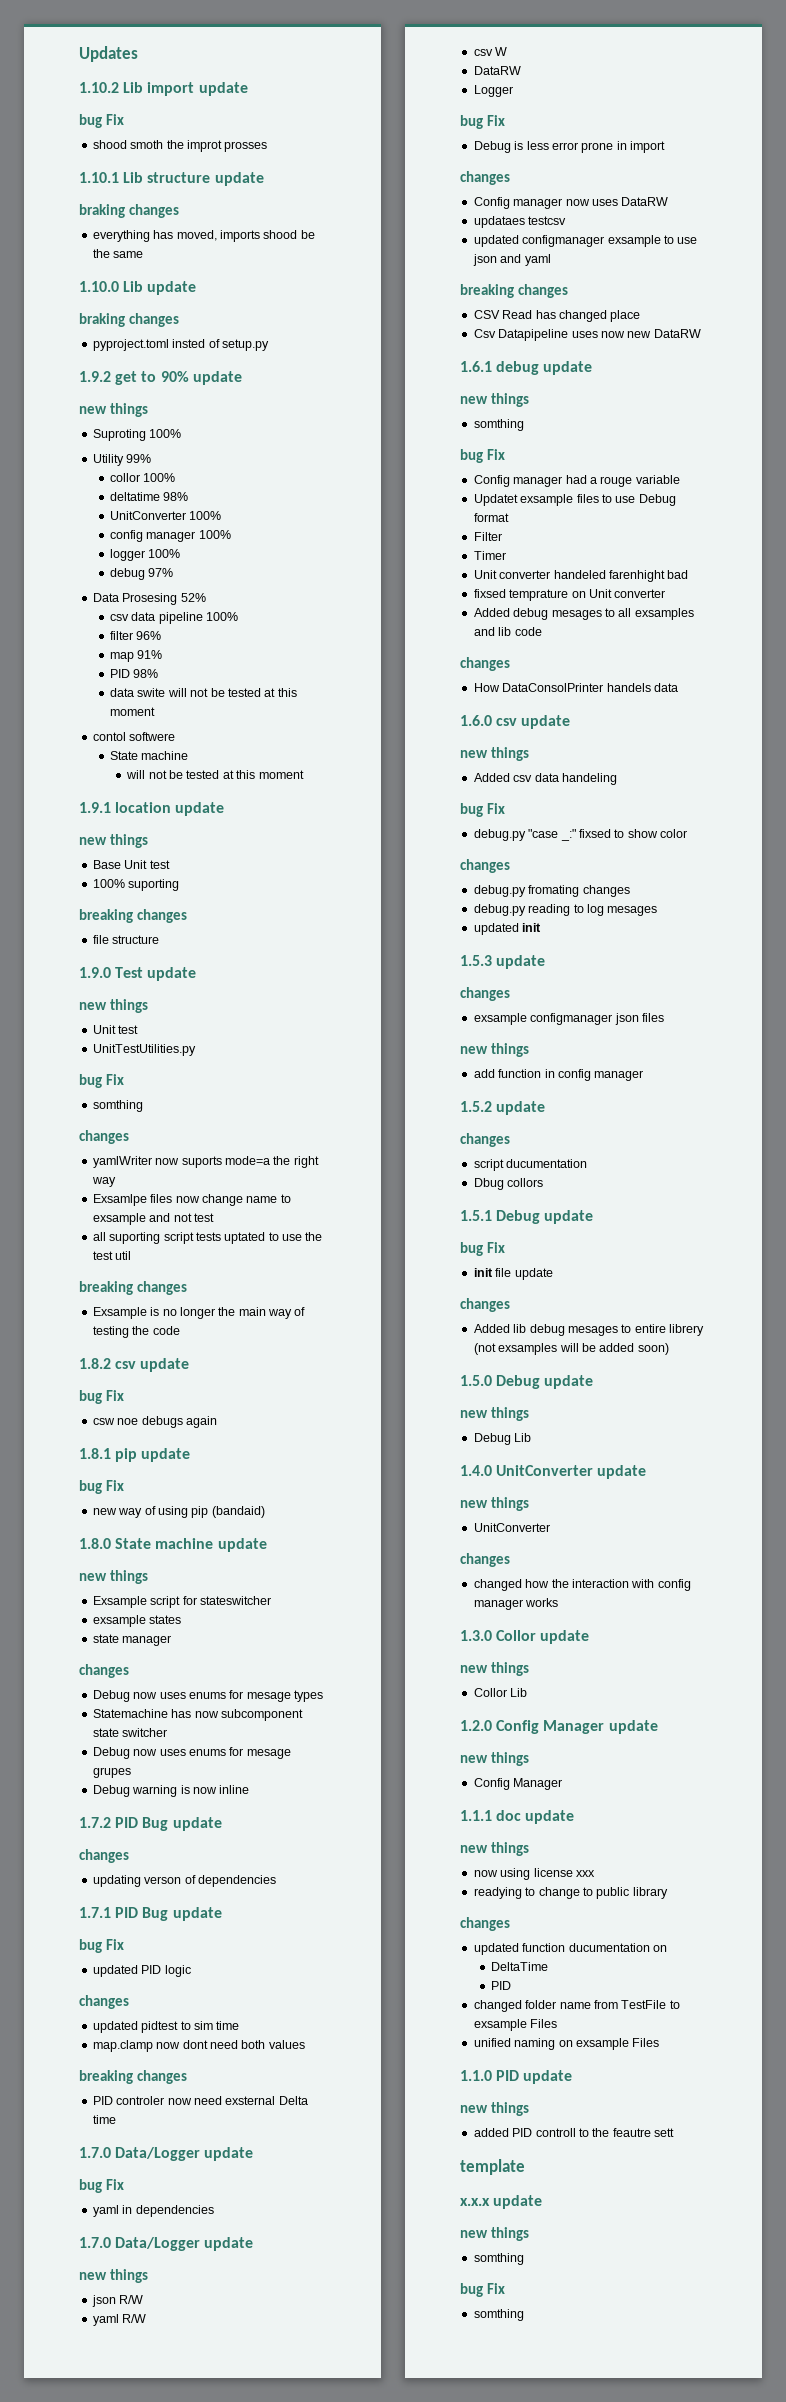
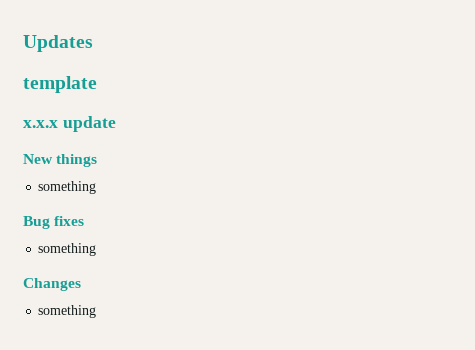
- 1.10.2 Lib import update
- bug Fix
- shood smoth the improt prosses
- 1.10.1 Lib structure update
- braking changes
- everything has moved, imports shood be the same
- 1.10.0 Lib update
- braking changes
- pyproject.toml insted of setup.py
- 1.9.2 get to 90% update
- new things
- Suproting 100%
- Utility 99%
- collor 100%
- deltatime 98%
- UnitConverter 100%
- config manager 100%
- logger 100%
- debug 97%
- Data Prosesing 52%
- csv data pipeline 100%
- filter 96%
- map 91%
- PID 98%
- data swite will not be tested at this moment
- contol softwere
- State machine
- will not be tested at this moment
- 1.9.1 location update
- new things
- Base Unit test
- 100% suporting
- breaking changes
- file structure
- 1.9.0 Test update
- new things
- Unit test
- UnitTestUtilities.py
- bug Fix
- somthing
- changes
- yamlWriter now suports mode=a the right way
- Exsamlpe files now change name to exsample and not test
- all suporting script tests uptated to use the test util
- breaking changes
- Exsample is no longer the main way of testing the code
- 1.8.2 csv update
- bug Fix
- csw noe debugs again
- 1.8.1 pip update
- bug Fix
- new way of using pip (bandaid)
- 1.8.0 State machine update
- new things
- Exsample script for stateswitcher
- exsample states
- state manager
- changes
- Debug now uses enums for mesage types
- Statemachine has now subcomponent state switcher
- Debug now uses enums for mesage grupes
- Debug warning is now inline
- 1.7.2 PID Bug update
- changes
- updating verson of dependencies
- 1.7.1 PID Bug update
- bug Fix
- updated PID logic
- changes
- updated pidtest to sim time
- map.clamp now dont need both values
- breaking changes
- PID controler now need exsternal Delta time
- 1.7.0 Data/Logger update
- bug Fix
- yaml in dependencies
- 1.7.0 Data/Logger update
- new things
- json R/W
- yaml R/W
- csv W
- DataRW
- Logger
- bug Fix
- Debug is less error prone in import
- changes
- Config manager now uses DataRW
- updataes testcsv
- updated configmanager exsample to use json and yaml
- breaking changes
- CSV Read has changed place
- Csv Datapipeline uses now new DataRW
- 1.6.1 debug update
- new things
- somthing
- bug Fix
- Config manager had a rouge variable
- Updatet exsample files to use Debug format
- Filter
- Timer
- Unit converter handeled farenhight bad
- fixsed temprature on Unit converter
- Added debug mesages to all exsamples and lib code
- changes
- How DataConsolPrinter handels data
- 1.6.0 csv update
- new things
- Added csv data handeling
- bug Fix
- debug.py "case _:" fixsed to show color
- changes
- debug.py fromating changes
- debug.py reading to log mesages
- updated init
- 1.5.3 update
- changes
- exsample configmanager json files
- new things
- add function in config manager
- 1.5.2 update
- changes
- script ducumentation
- Dbug collors
- 1.5.1 Debug update
- bug Fix
- init file update
- changes
- Added lib debug mesages to entire librery (not exsamples will be added soon)
- 1.5.0 Debug update
- new things
- Debug Lib
- 1.4.0 UnitConverter update
- new things
- UnitConverter
- changes
- changed how the interaction with config manager works
- 1.3.0 Collor update
- new things
- Collor Lib
- 1.2.0 Config Manager update
- new things
- Config Manager
- 1.1.1 doc update
- new things
- now using license xxx
- readying to change to public library
- changes
- updated function ducumentation on
- DeltaTime
- PID
- changed folder name from TestFile to exsample Files
- unified naming on exsample Files
- 1.1.0 PID update
- new things
- added PID controll to the feautre sett
  x.x.x update
- new things
- somthing
- bug Fix
- somthing
+ New things
+ something
+ Bug fixes
+ something
+ Changes
+ something

